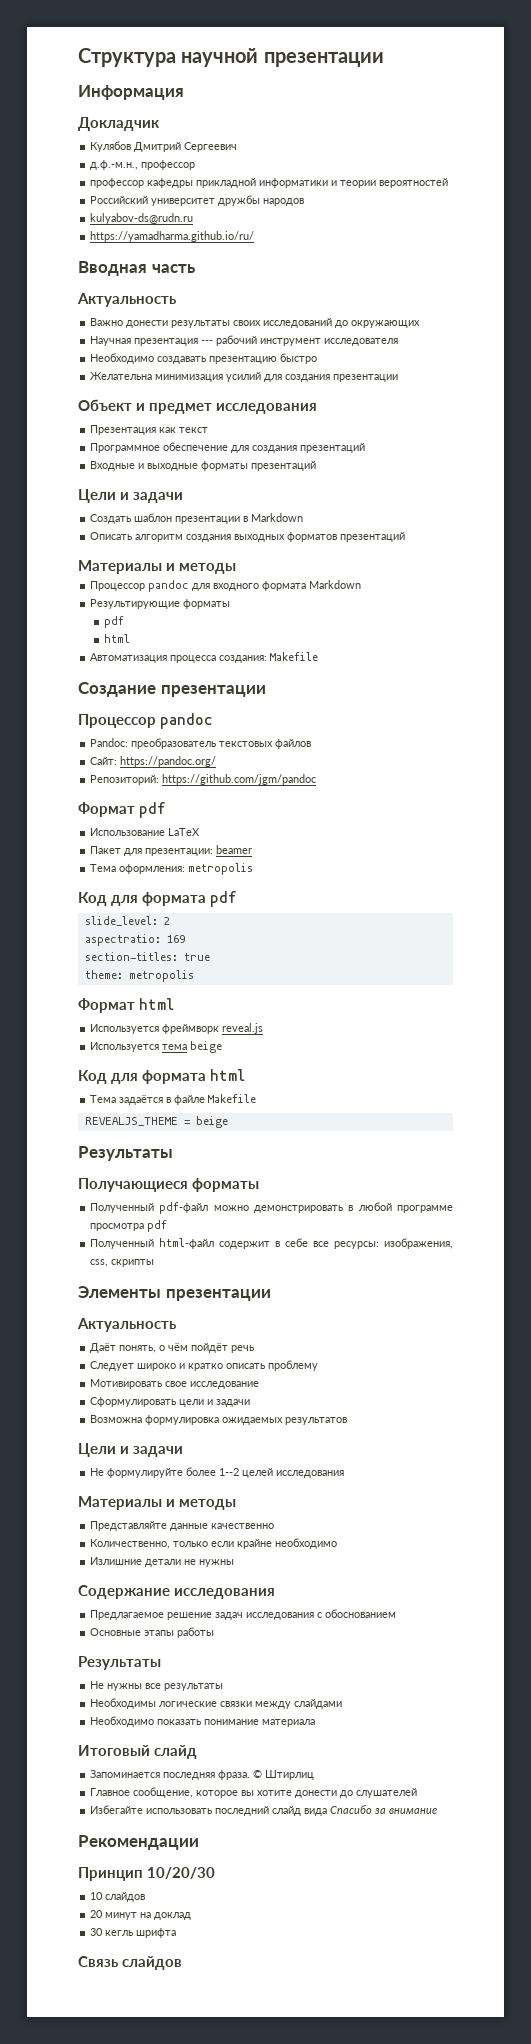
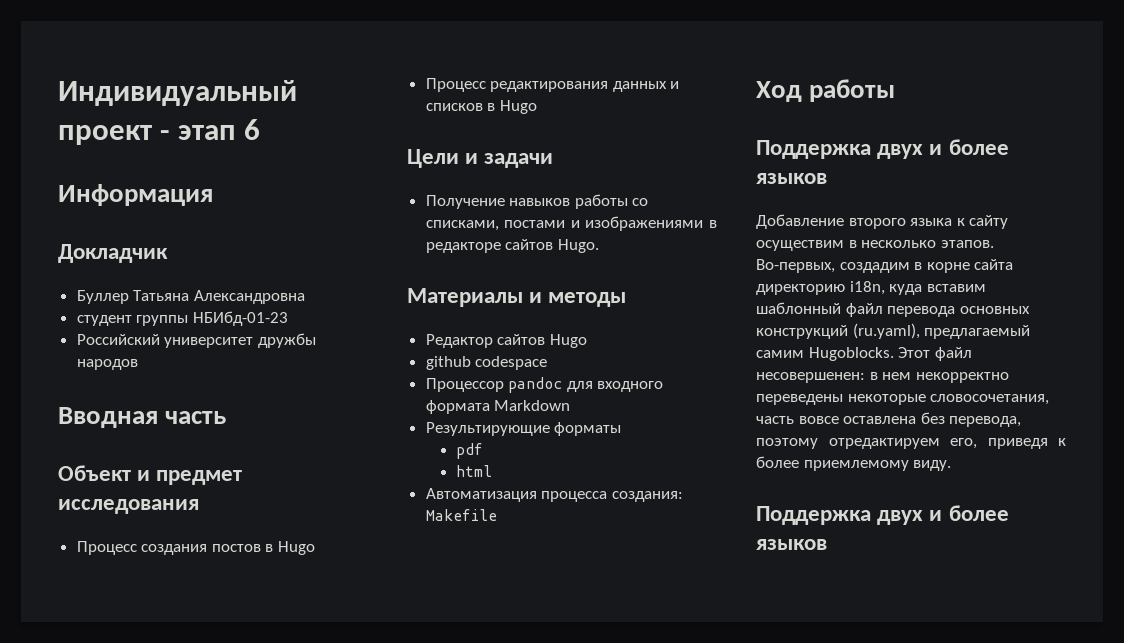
- Структура научной презентации
+ Индивидуальный проект - этап 6
  Информация
  Докладчик
- Кулябов Дмитрий Сергеевич
- д.ф.-м.н., профессор
- профессор кафедры прикладной информатики и теории вероятностей
+ Буллер Татьяна Александровна
+ студент группы НБИбд-01-23
- kulyabov-ds@rudn.ru
- https://yamadharma.github.io/ru/
  Вводная часть
- Актуальность
- Важно донести результаты своих исследований до окружающих
- Научная презентация --- рабочий инструмент исследователя
- Необходимо создавать презентацию быстро
- Желательна минимизация усилий для создания презентации
  Объект и предмет исследования
- Презентация как текст
- Программное обеспечение для создания презентаций
- Входные и выходные форматы презентаций
+ Процесс создания постов в Hugo
+ Процесс редактирования данных и списков в Hugo
  Цели и задачи
- Создать шаблон презентации в Markdown
- Описать алгоритм создания выходных форматов презентаций
+ Получение навыков работы со списками, постами и изображениями в редакторе сайтов Hugo.
  Материалы и методы
+ Редактор сайтов Hugo
+ github codespace
- Создание презентации
- Процессор pandoc
- Pandoc: преобразователь текстовых файлов
- Сайт: https://pandoc.org/
- Репозиторий: https://github.com/jgm/pandoc
- Формат pdf
- Использование LaTeX
- Пакет для презентации: beamer
- Тема оформления: metropolis
- Код для формата pdf
- slide_level: 2
- aspectratio: 169
- section-titles: true
- theme: metropolis
- Формат html
- Используется фреймворк reveal.js
- Используется тема beige
- Код для формата html
- Тема задаётся в файле Makefile
- REVEALJS_THEME = beige
- Результаты
- Получающиеся форматы
- Полученный pdf-файл можно демонстрировать в любой программе просмотра pdf
- Полученный html-файл содержит в себе все ресурсы: изображения, css, скрипты
- Элементы презентации
- Актуальность
- Даёт понять, о чём пойдёт речь
- Следует широко и кратко описать проблему
- Мотивировать свое исследование
- Сформулировать цели и задачи
- Возможна формулировка ожидаемых результатов
- Цели и задачи
- Не формулируйте более 1--2 целей исследования
- Материалы и методы
- Представляйте данные качественно
- Количественно, только если крайне необходимо
- Излишние детали не нужны
- Содержание исследования
- Предлагаемое решение задач исследования с обоснованием
- Основные этапы работы
- Результаты
- Не нужны все результаты
- Необходимы логические связки между слайдами
- Необходимо показать понимание материала
- Итоговый слайд
- Запоминается последняя фраза. © Штирлиц
- Главное сообщение, которое вы хотите донести до слушателей
- Избегайте использовать последний слайд вида Спасибо за внимание
- Рекомендации
- Принцип 10/20/30
- 10 слайдов
- 20 минут на доклад
- 30 кегль шрифта
- Связь слайдов
+ Ход работы
+ Поддержка двух и более языков
+ Добавление второго языка к сайту осуществим в несколько этапов. Во-первых, создадим в корне сайта директорию i18n, куда вставим шаблонный файл перевода основных конструкций (ru.yaml), предлагаемый самим Hugoblocks. Этот файл несовершенен: в нем некорректно переведены некоторые словосочетания, часть вовсе оставлена без перевода, поэтому отредактируем его, приведя к более приемлемому виду.
+ Поддержка двух и более языков

